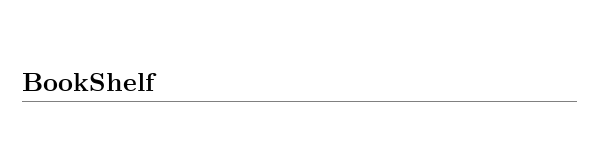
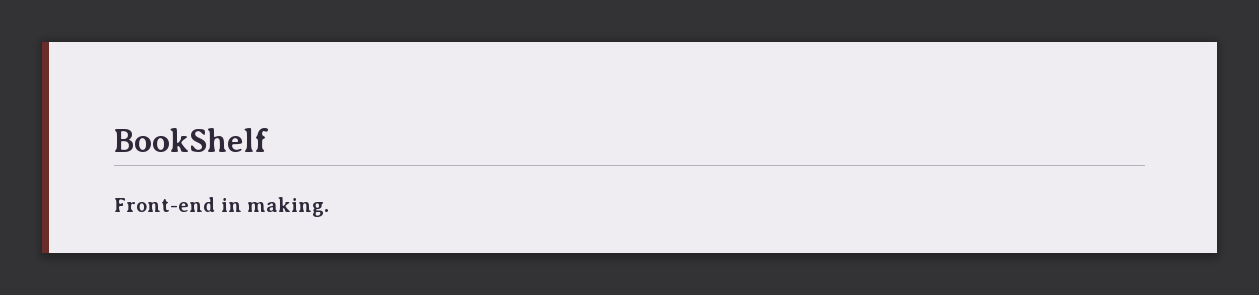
+ Front-end in making.

